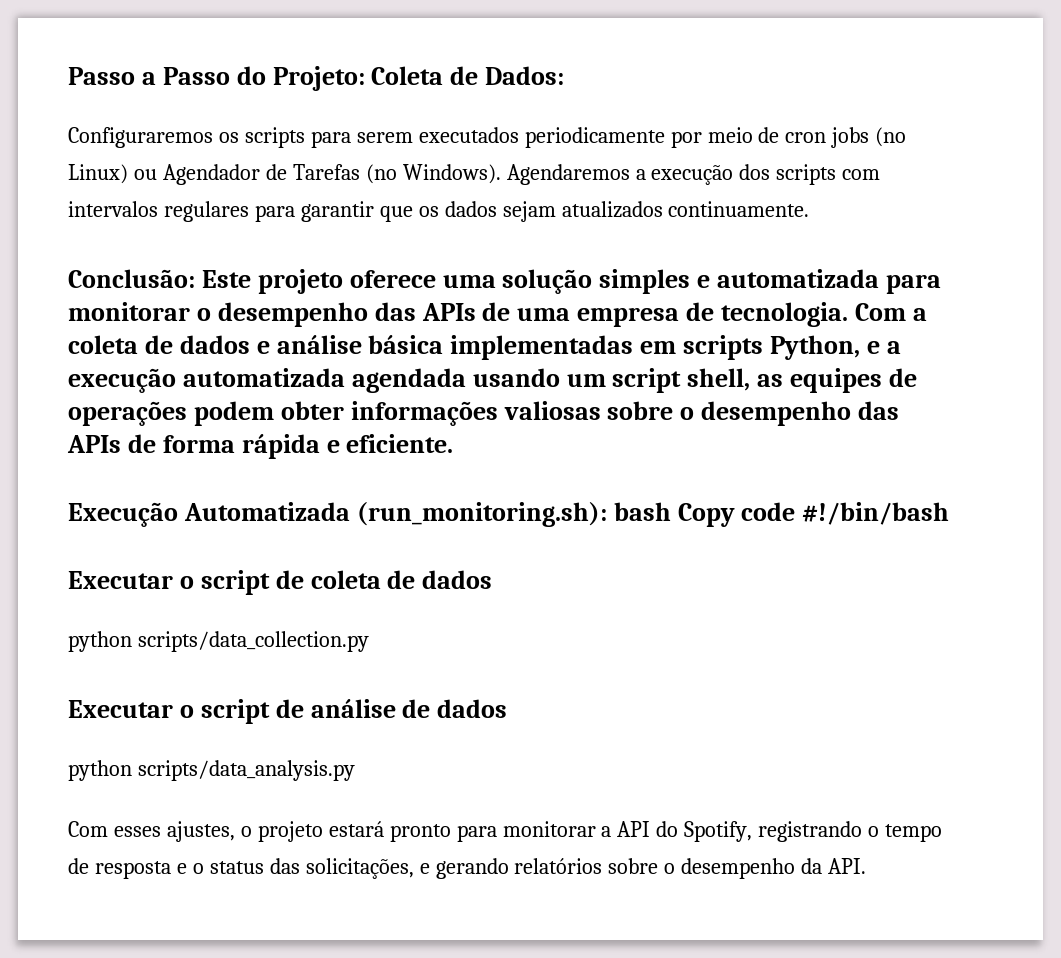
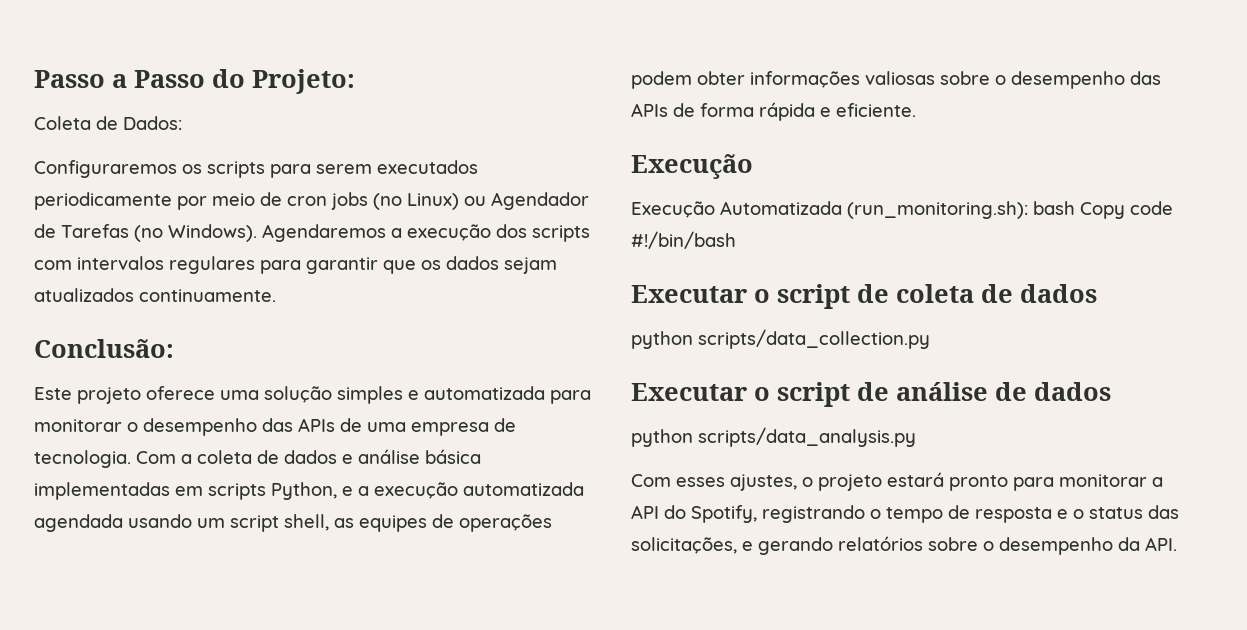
- Passo a Passo do Projeto: Coleta de Dados:
+ Passo a Passo do Projeto:
+ Coleta de Dados:
- Conclusão: Este projeto oferece uma solução simples e automatizada para monitorar o desempenho das APIs de uma empresa de tecnologia.
+ Conclusão:
+ Este projeto oferece uma solução simples e automatizada para monitorar o desempenho das APIs de uma empresa de tecnologia.
  Com a coleta de dados e análise básica implementadas em scripts Python, e a execução automatizada agendada usando um script shell, as equipes de operações podem obter informações valiosas sobre o desempenho das APIs de forma rápida e eficiente.
+ Execução

